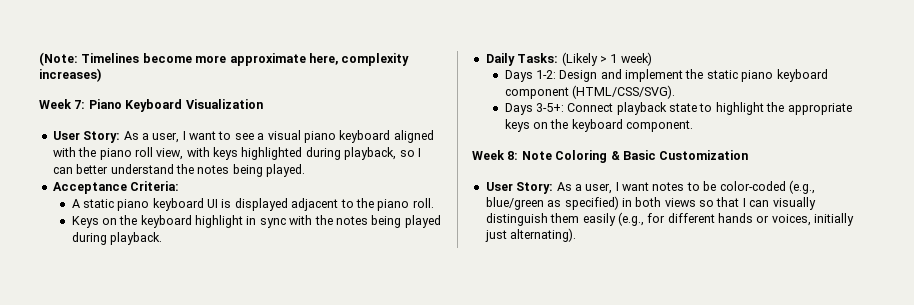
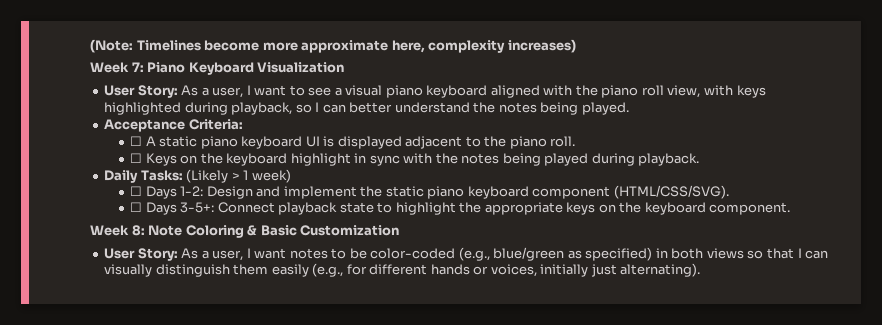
- A static piano keyboard UI is displayed adjacent to the piano roll.
+ ☐ A static piano keyboard UI is displayed adjacent to the piano roll.
- Keys on the keyboard highlight in sync with the notes being played during playback.
+ ☐ Keys on the keyboard highlight in sync with the notes being played during playback.
- Days 1-2: Design and implement the static piano keyboard component (HTML/CSS/SVG).
+ ☐ Days 1-2: Design and implement the static piano keyboard component (HTML/CSS/SVG).
- Days 3-5+: Connect playback state to highlight the appropriate keys on the keyboard component.
+ ☐ Days 3-5+: Connect playback state to highlight the appropriate keys on the keyboard component.

